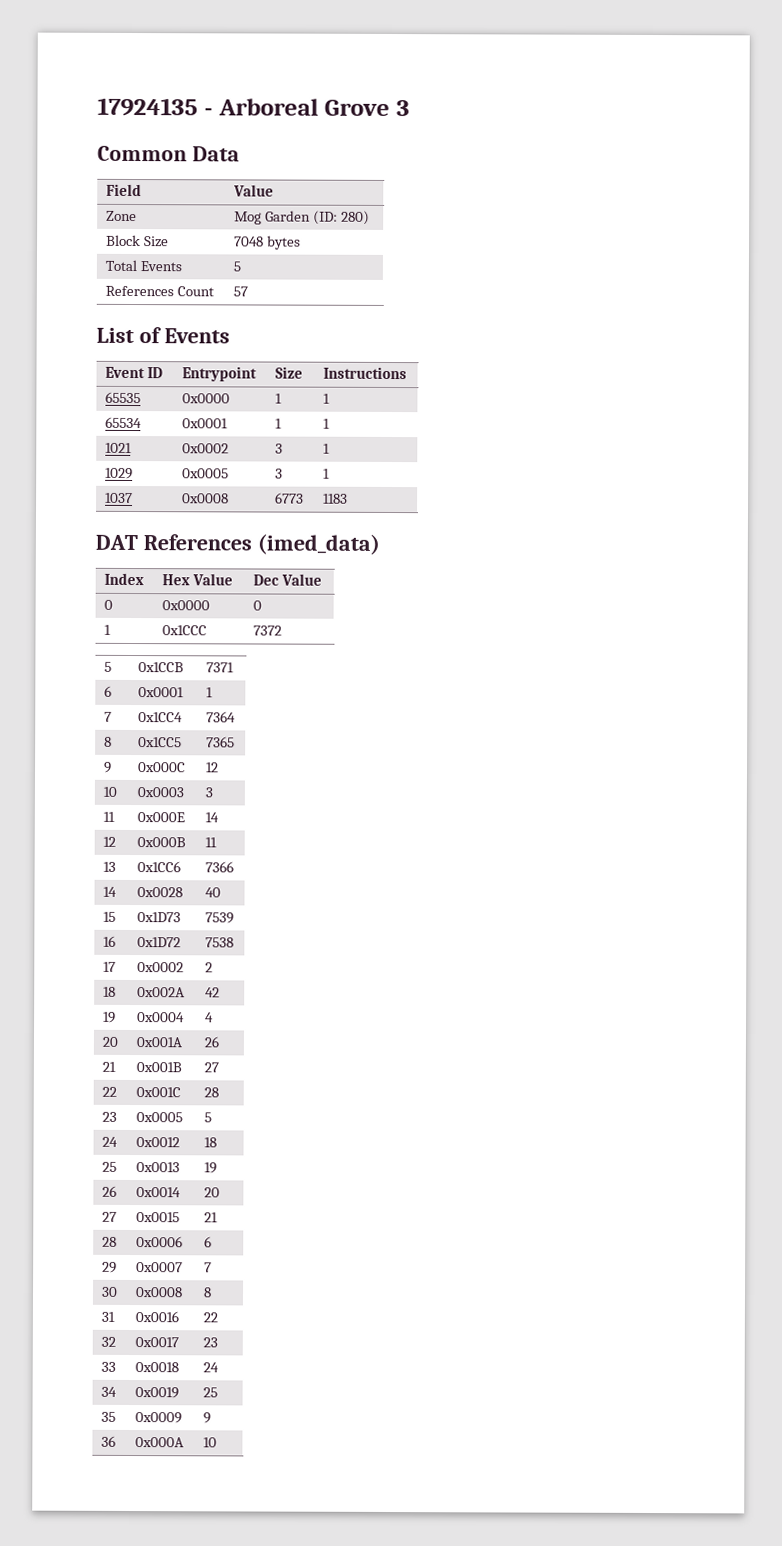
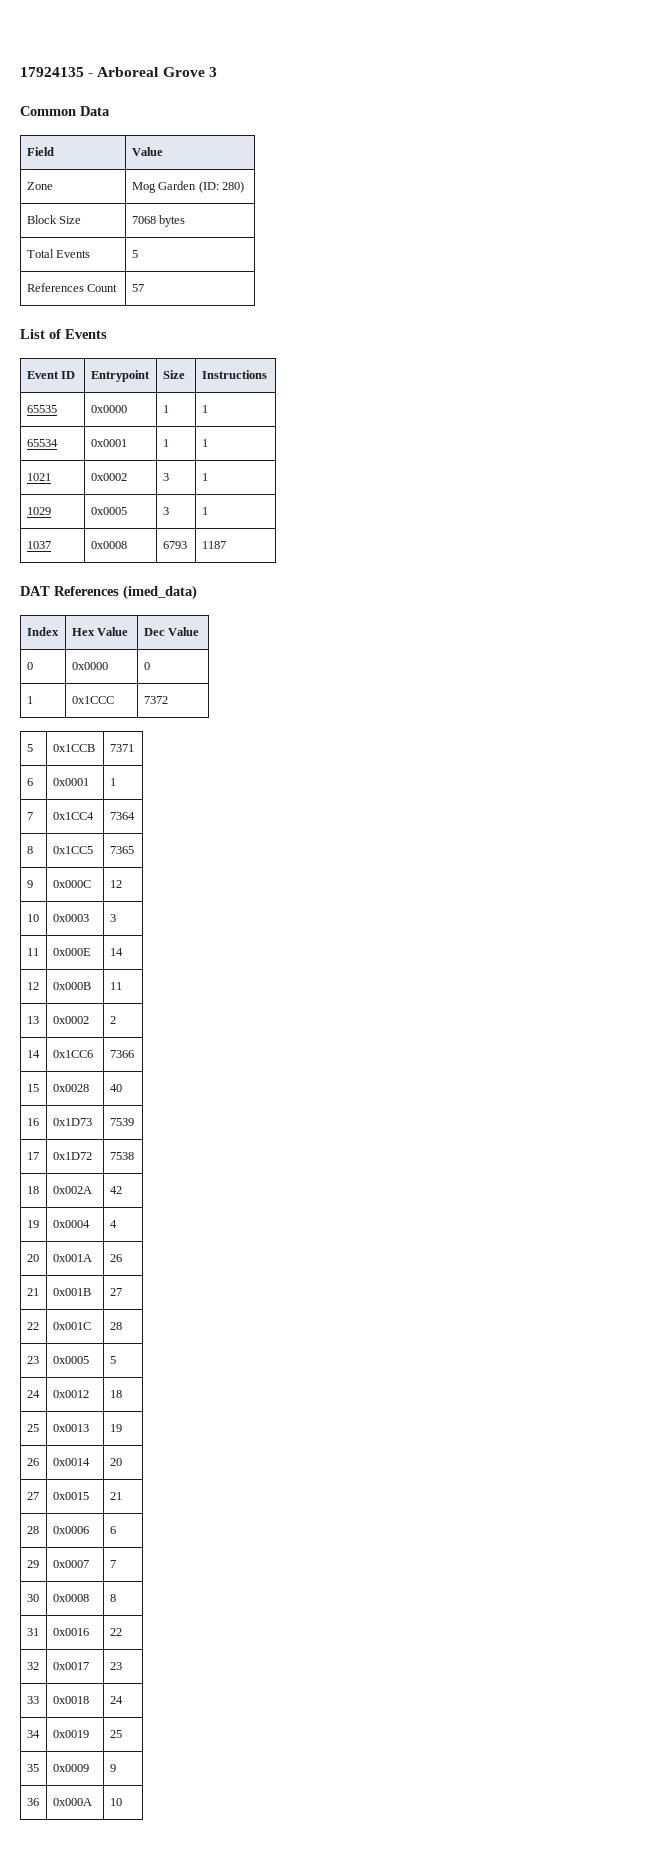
- Block Size | 7048 bytes
+ Block Size | 7068 bytes
- 1037 | 0x0008 | 6773 | 1183
+ 1037 | 0x0008 | 6793 | 1187
- 13 | 0x1CC6 | 7366
+ 13 | 0x0002 | 2
+ 14 | 0x1CC6 | 7366
- 14 | 0x0028 | 40
+ 15 | 0x0028 | 40
- 15 | 0x1D73 | 7539
+ 16 | 0x1D73 | 7539
- 16 | 0x1D72 | 7538
+ 17 | 0x1D72 | 7538
- 17 | 0x0002 | 2

